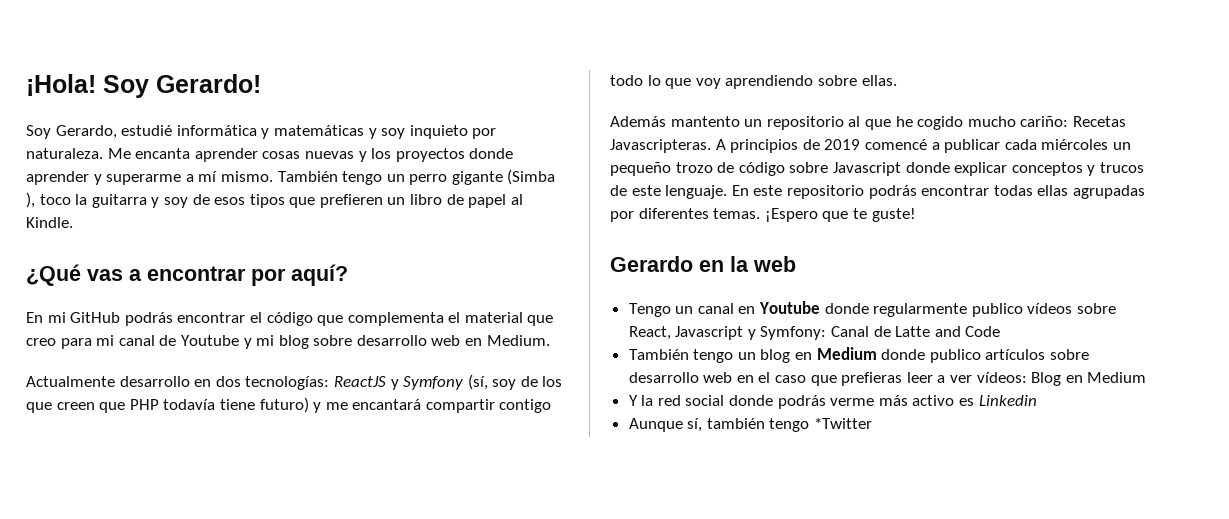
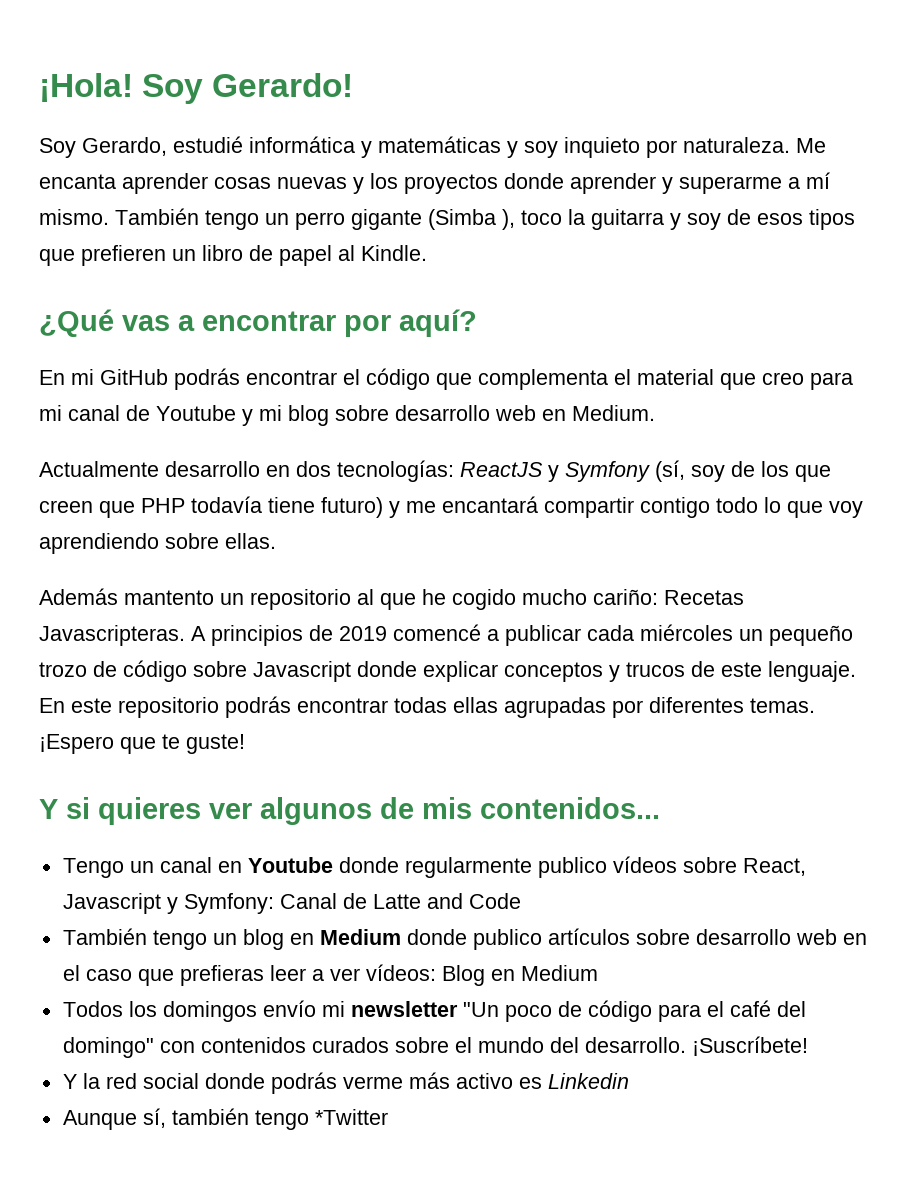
- Gerardo en la web
+ Y si quieres ver algunos de mis contenidos...
+ Todos los domingos envío mi newsletter "Un poco de código para el café del domingo" con contenidos curados sobre el mundo del desarrollo. ¡Suscríbete!

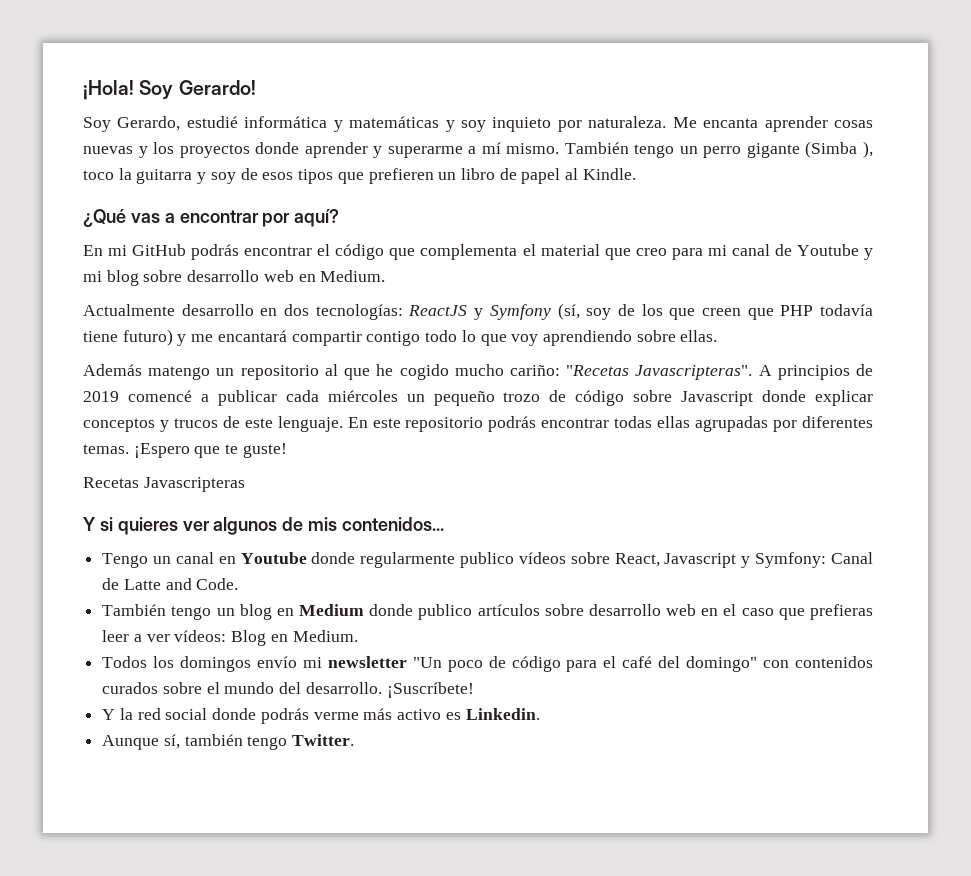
- Además mantento un repositorio al que he cogido mucho cariño: Recetas Javascripteras.
+ Además matengo un repositorio al que he cogido mucho cariño: "Recetas Javascripteras".
+ Recetas Javascripteras
- Tengo un canal en Youtube donde regularmente publico vídeos sobre React, Javascript y Symfony: Canal de Latte and Code
+ Tengo un canal en Youtube donde regularmente publico vídeos sobre React, Javascript y Symfony: Canal de Latte and Code.
- También tengo un blog en Medium donde publico artículos sobre desarrollo web en el caso que prefieras leer a ver vídeos: Blog en Medium
+ También tengo un blog en Medium donde publico artículos sobre desarrollo web en el caso que prefieras leer a ver vídeos: Blog en Medium.
- Y la red social donde podrás verme más activo es Linkedin
+ Y la red social donde podrás verme más activo es Linkedin.
- Aunque sí, también tengo *Twitter
+ Aunque sí, también tengo Twitter.

